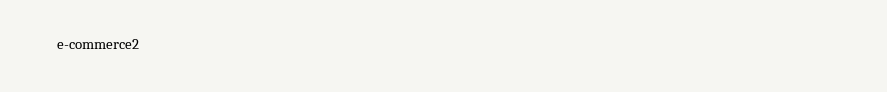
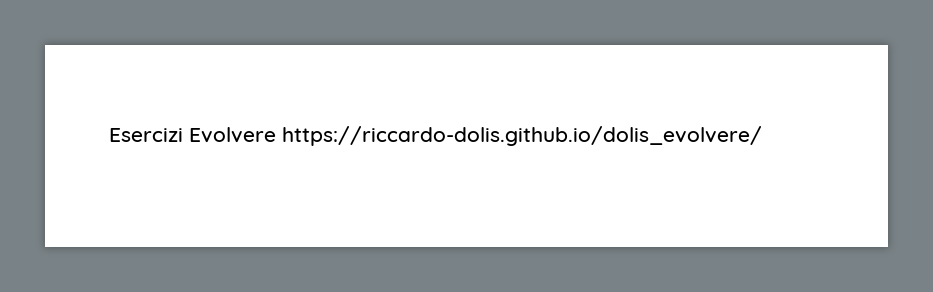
- e-commerce2
+ Esercizi Evolvere https://riccardo-dolis.github.io/dolis_evolvere/

